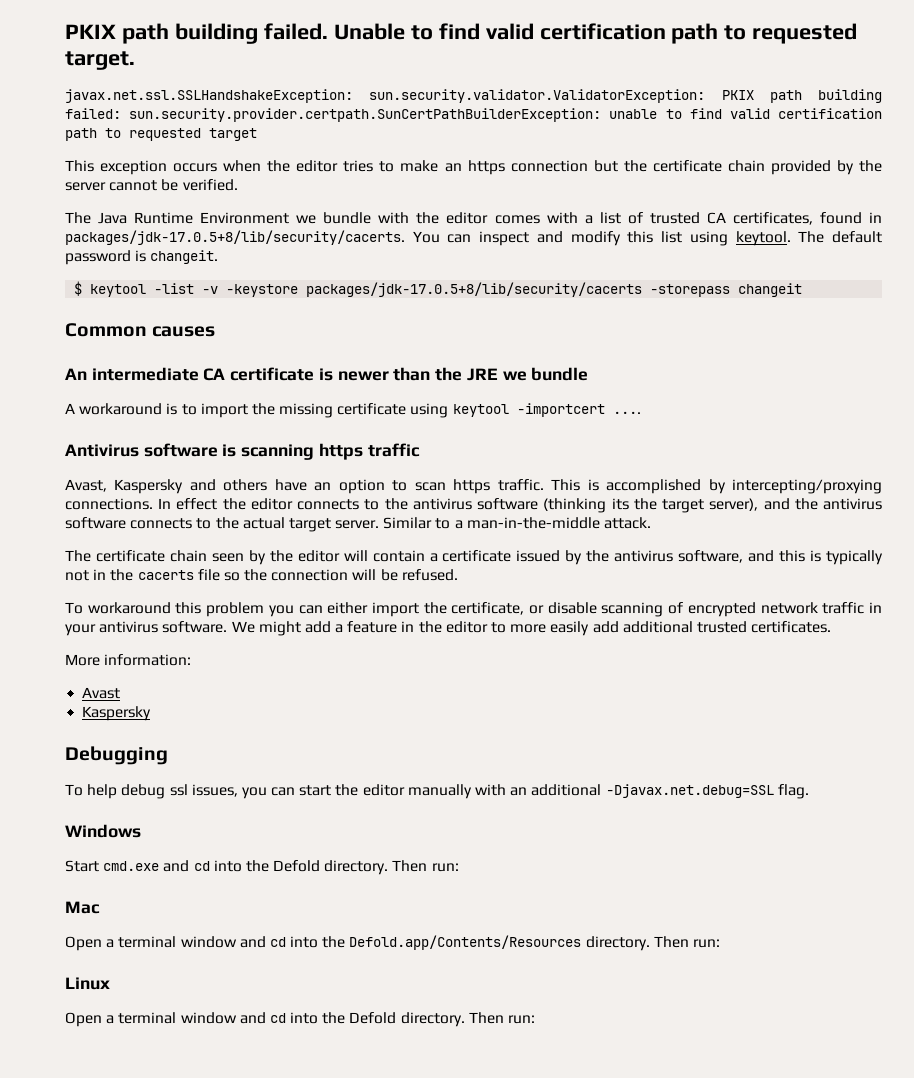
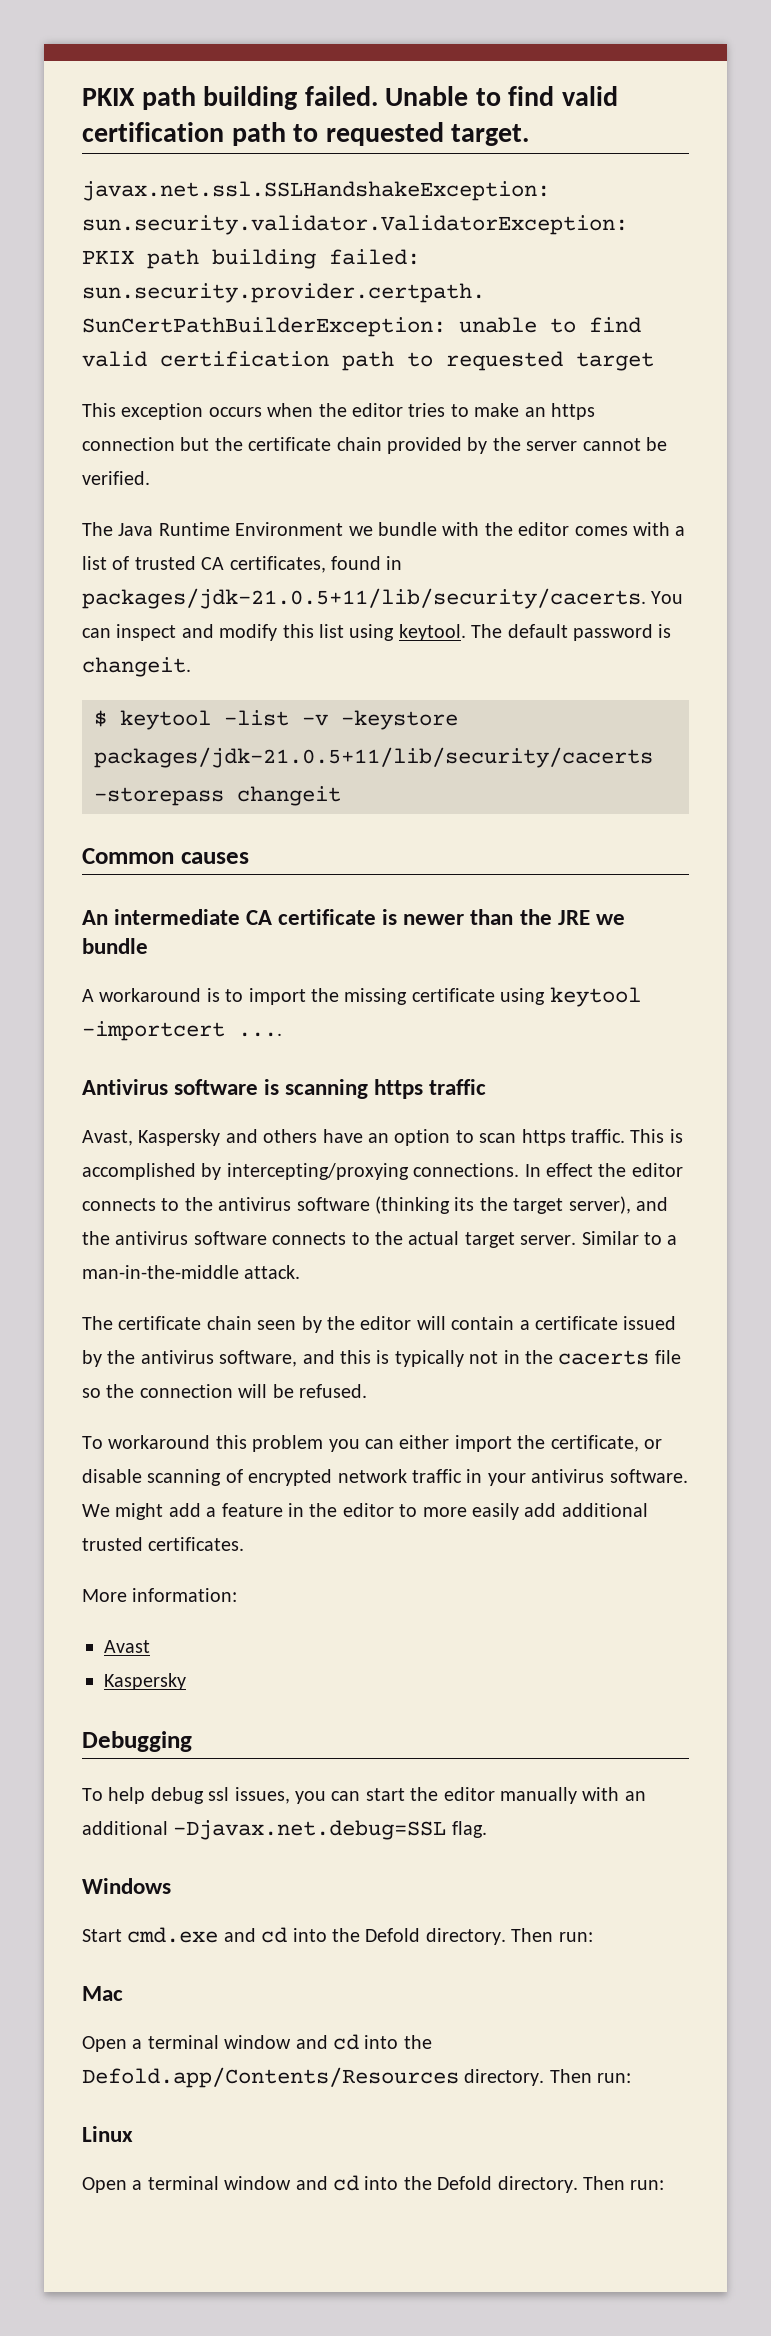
- The Java Runtime Environment we bundle with the editor comes with a list of trusted CA certificates, found in packages/jdk-17.0.5+8/lib/security/cacerts. You can inspect and modify this list using keytool.
+ The Java Runtime Environment we bundle with the editor comes with a list of trusted CA certificates, found in packages/jdk-21.0.5+11/lib/security/cacerts. You can inspect and modify this list using keytool.
- $ keytool -list -v -keystore packages/jdk-17.0.5+8/lib/security/cacerts -storepass changeit
+ $ keytool -list -v -keystore packages/jdk-21.0.5+11/lib/security/cacerts -storepass changeit

